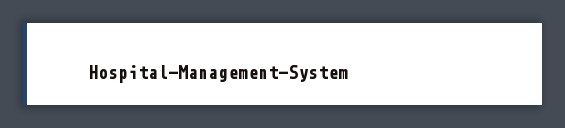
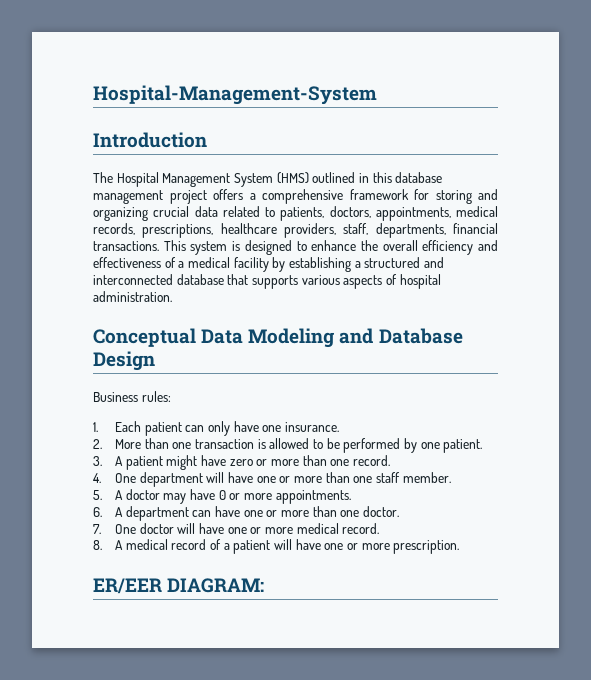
+ Introduction
+ The Hospital Management System (HMS) outlined in this database management project offers a comprehensive framework for storing and organizing crucial data related to patients, doctors, appointments, medical records, prescriptions, healthcare providers, staff, departments, financial transactions. This system is designed to enhance the overall efficiency and effectiveness of a medical facility by establishing a structured and interconnected database that supports various aspects of hospital administration.
+ Conceptual Data Modeling and Database Design
+ Business rules:
+ 1. Each patient can only have one insurance.
+ 2. More than one transaction is allowed to be performed by one patient.
+ 3. A patient might have zero or more than one record.
+ 4. One department will have one or more than one staff member.
+ 5. A doctor may have 0 or more appointments.
+ 6. A department can have one or more than one doctor.
+ 7. One doctor will have one or more medical record.
+ 8. A medical record of a patient will have one or more prescription.
+ ER/EER DIAGRAM:

